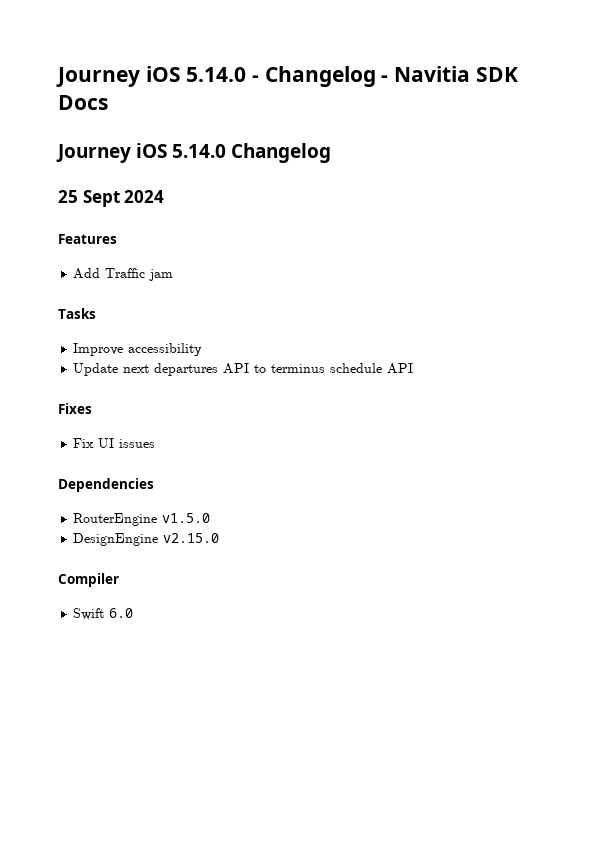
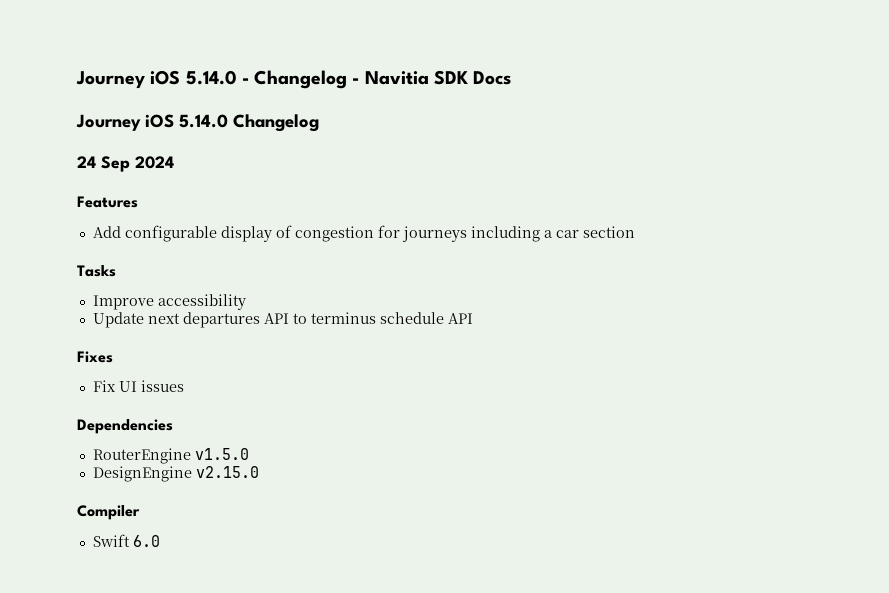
- 25 Sept 2024
+ 24 Sep 2024
- Add Traffic jam
+ Add configurable display of congestion for journeys including a car section

